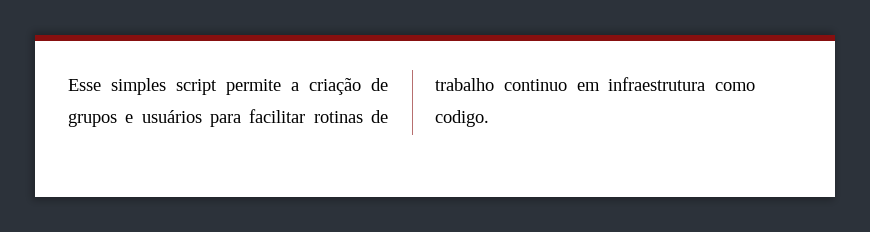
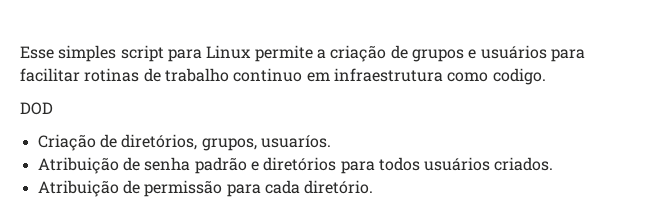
- Esse simples script permite a criação de grupos e usuários para facilitar rotinas de trabalho continuo em infraestrutura como codigo.
+ Esse simples script para Linux permite a criação de grupos e usuários para facilitar rotinas de trabalho continuo em infraestrutura como codigo.
+ DOD
+ Criação de diretórios, grupos, usuaríos.
+ Atribuição de senha padrão e diretórios para todos usuários criados.
+ Atribuição de permissão para cada diretório.

